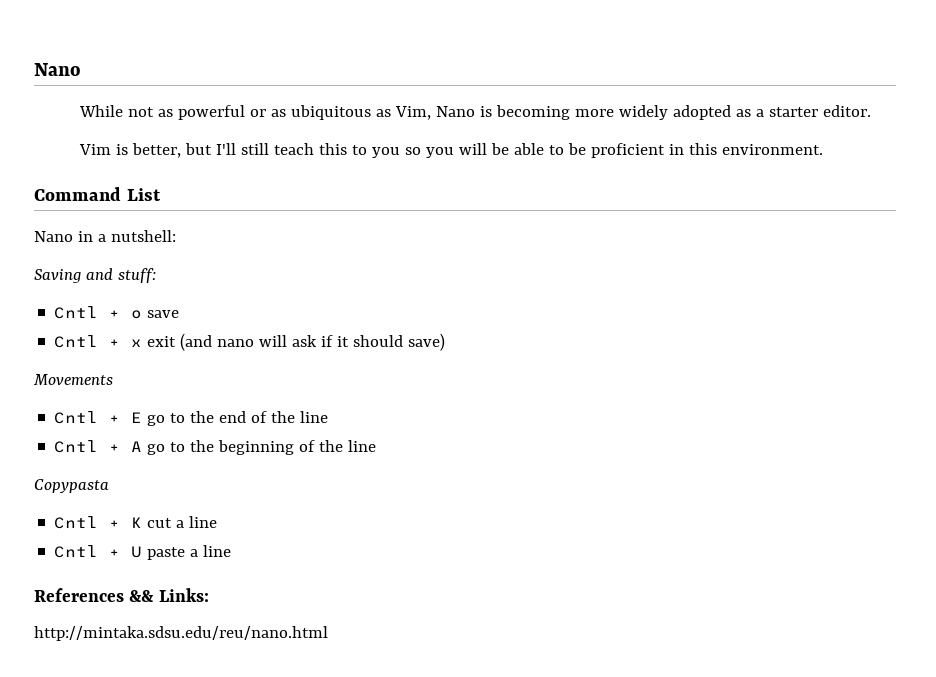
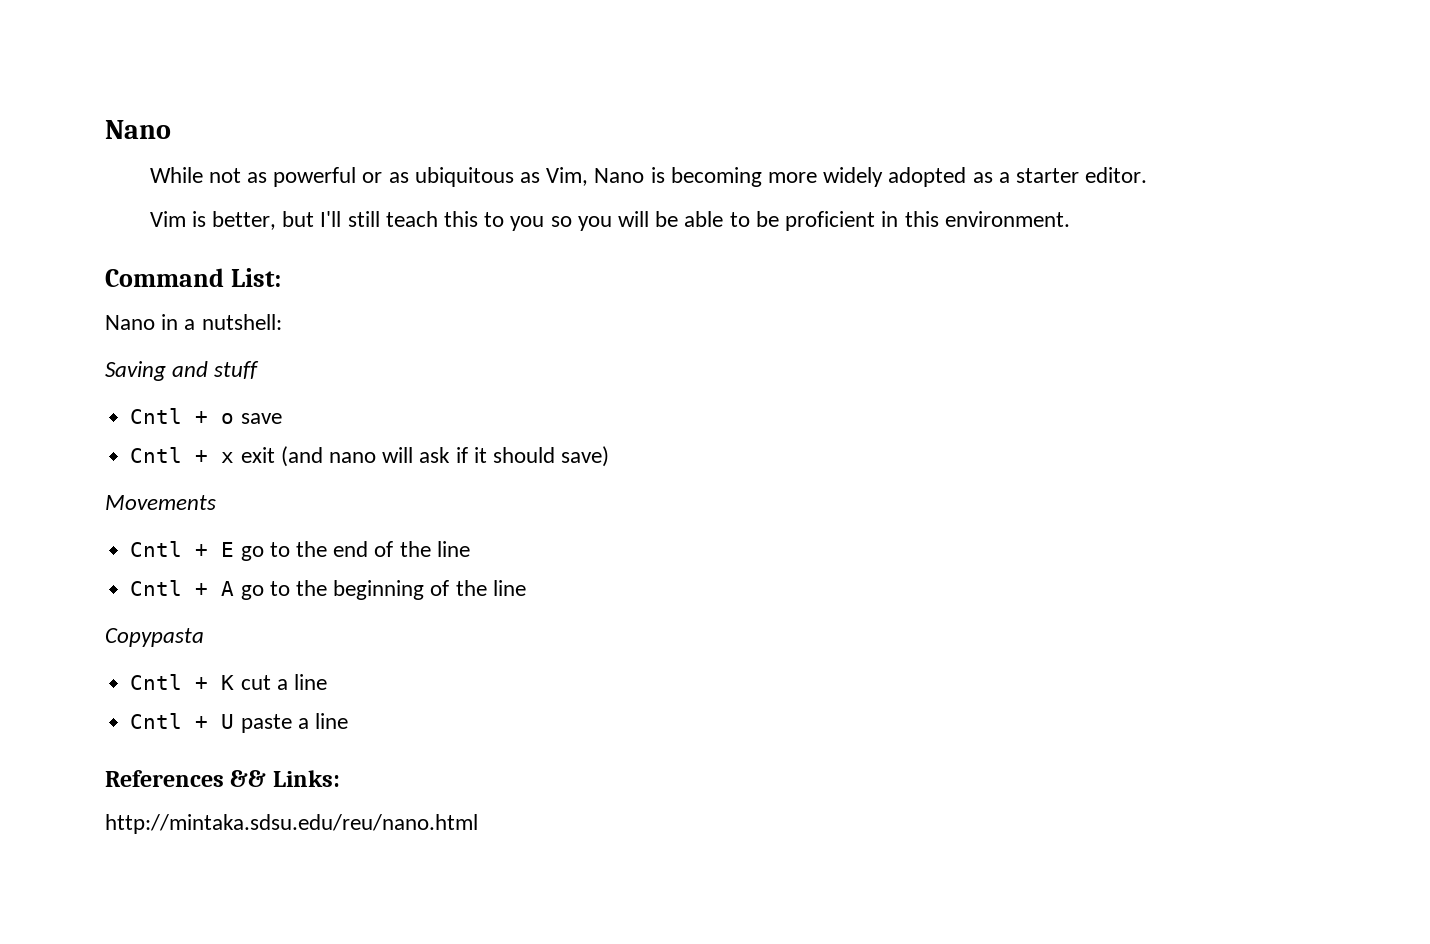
- Command List
+ Command List:
- Saving and stuff:
+ Saving and stuff

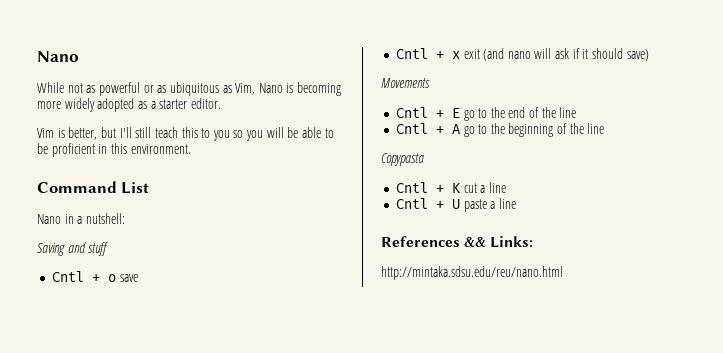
- Command List:
+ Command List

